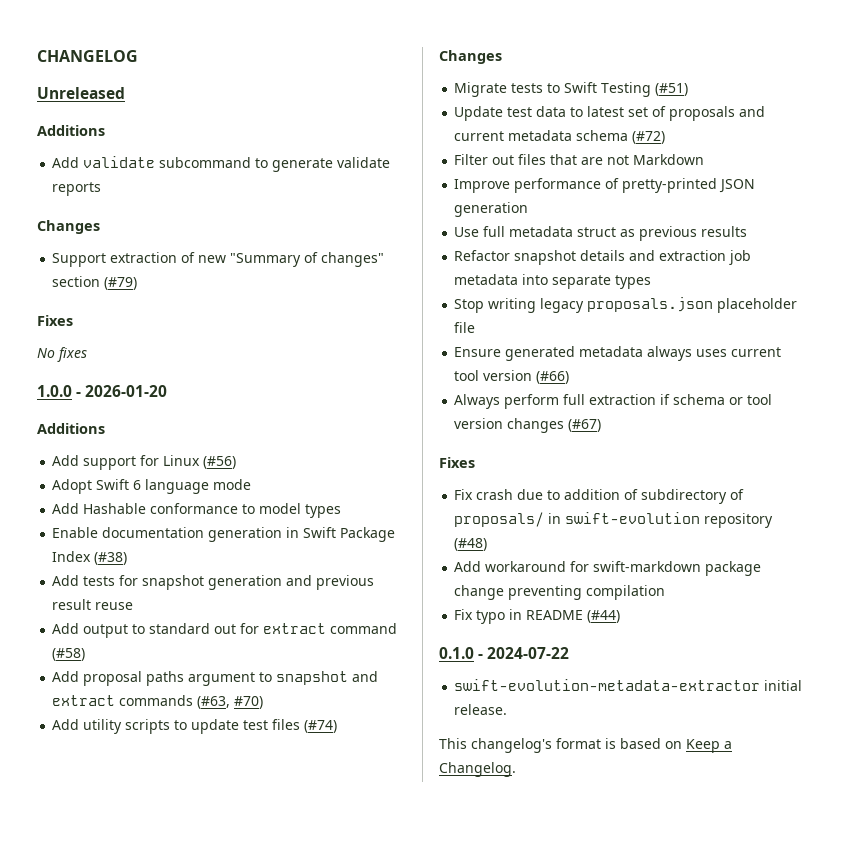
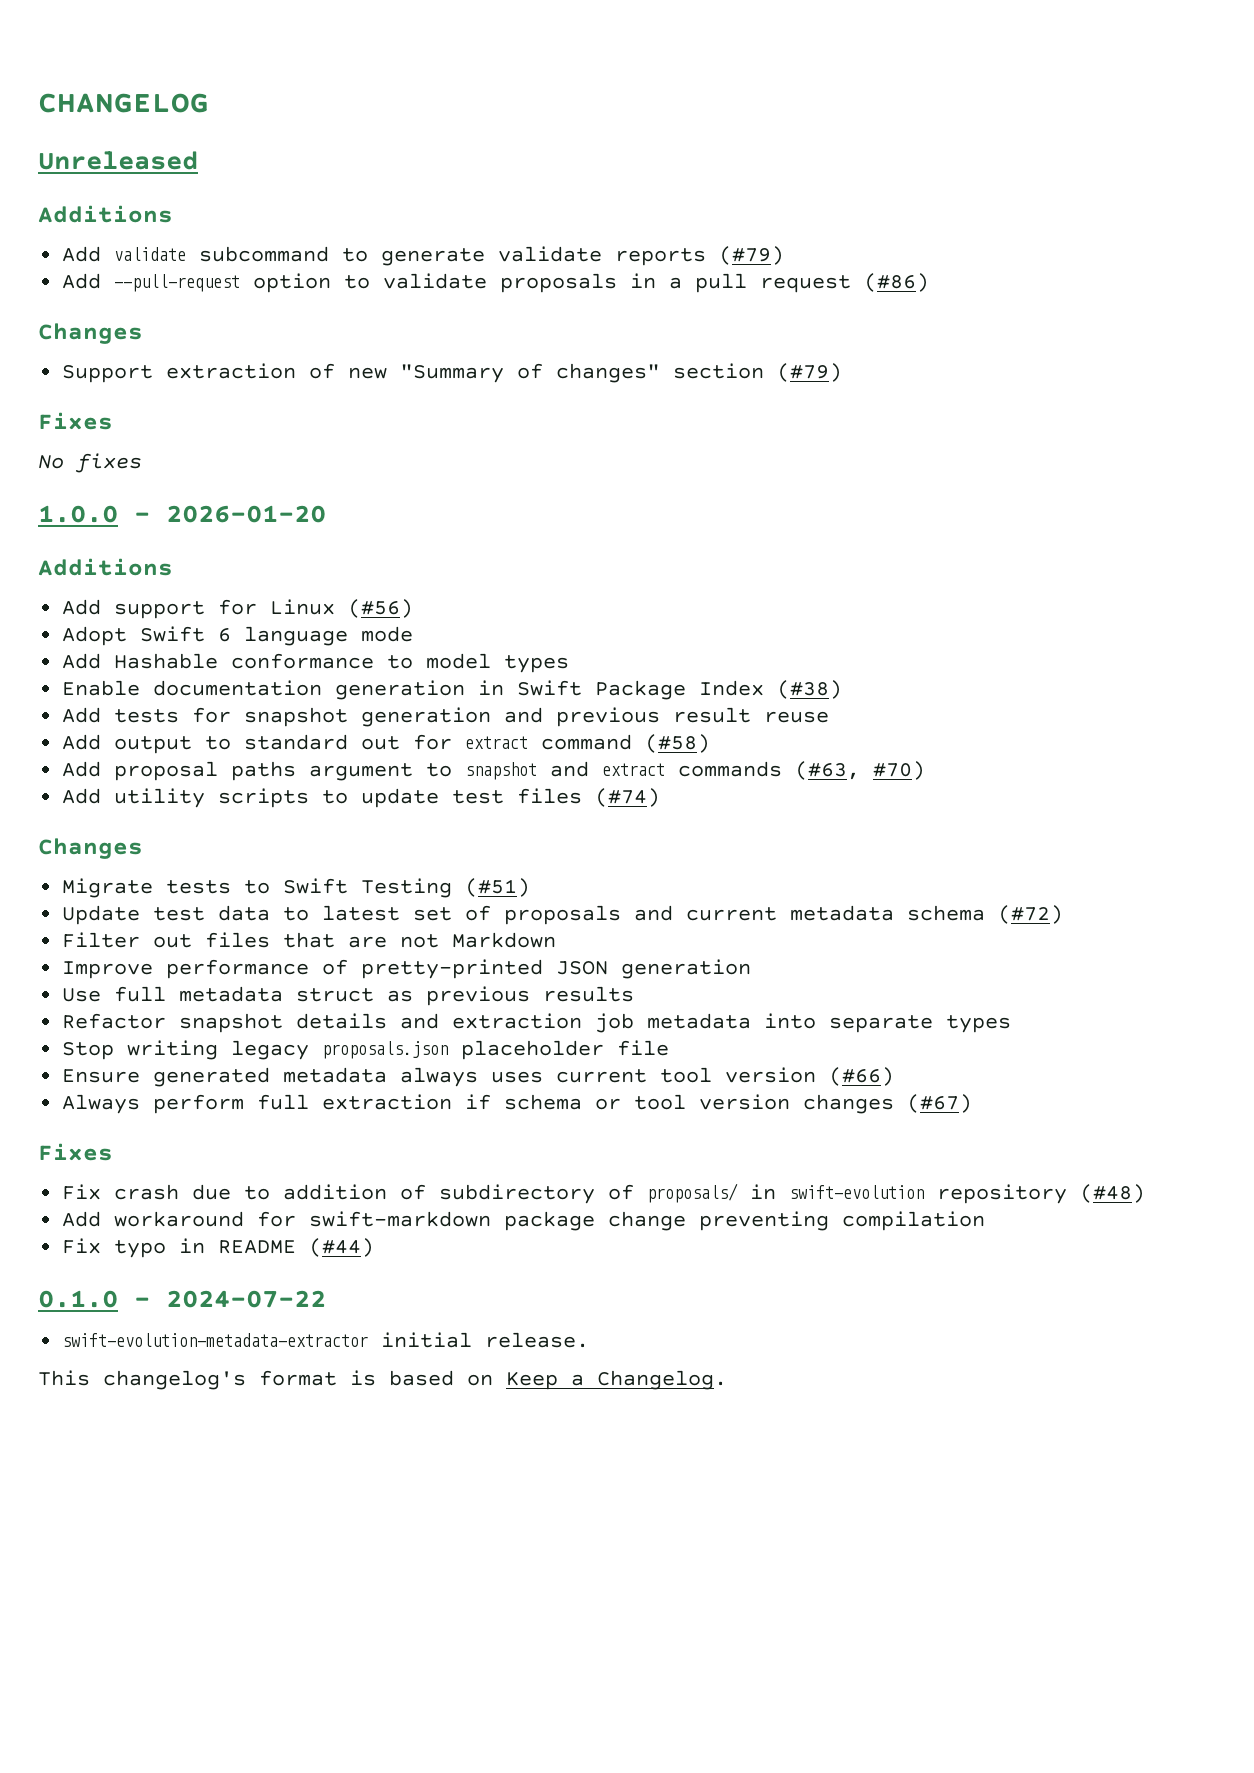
- Add validate subcommand to generate validate reports
+ Add validate subcommand to generate validate reports (#79)
+ Add --pull-request option to validate proposals in a pull request (#86)

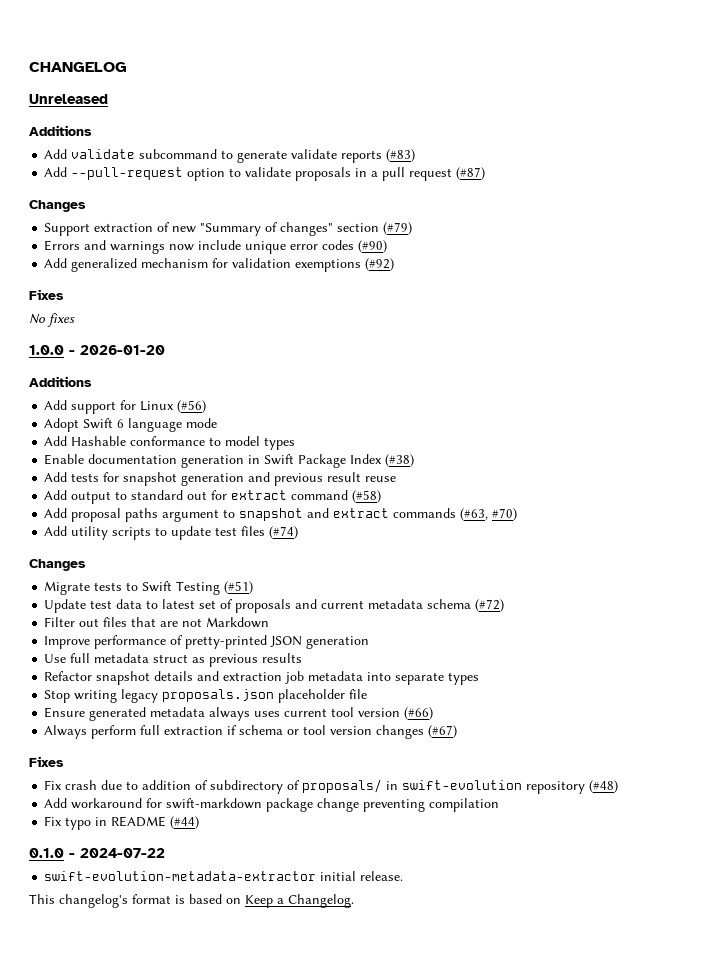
- Add validate subcommand to generate validate reports (#79)
+ Add validate subcommand to generate validate reports (#83)
- Add --pull-request option to validate proposals in a pull request (#86)
+ Add --pull-request option to validate proposals in a pull request (#87)
+ Errors and warnings now include unique error codes (#90)
+ Add generalized mechanism for validation exemptions (#92)

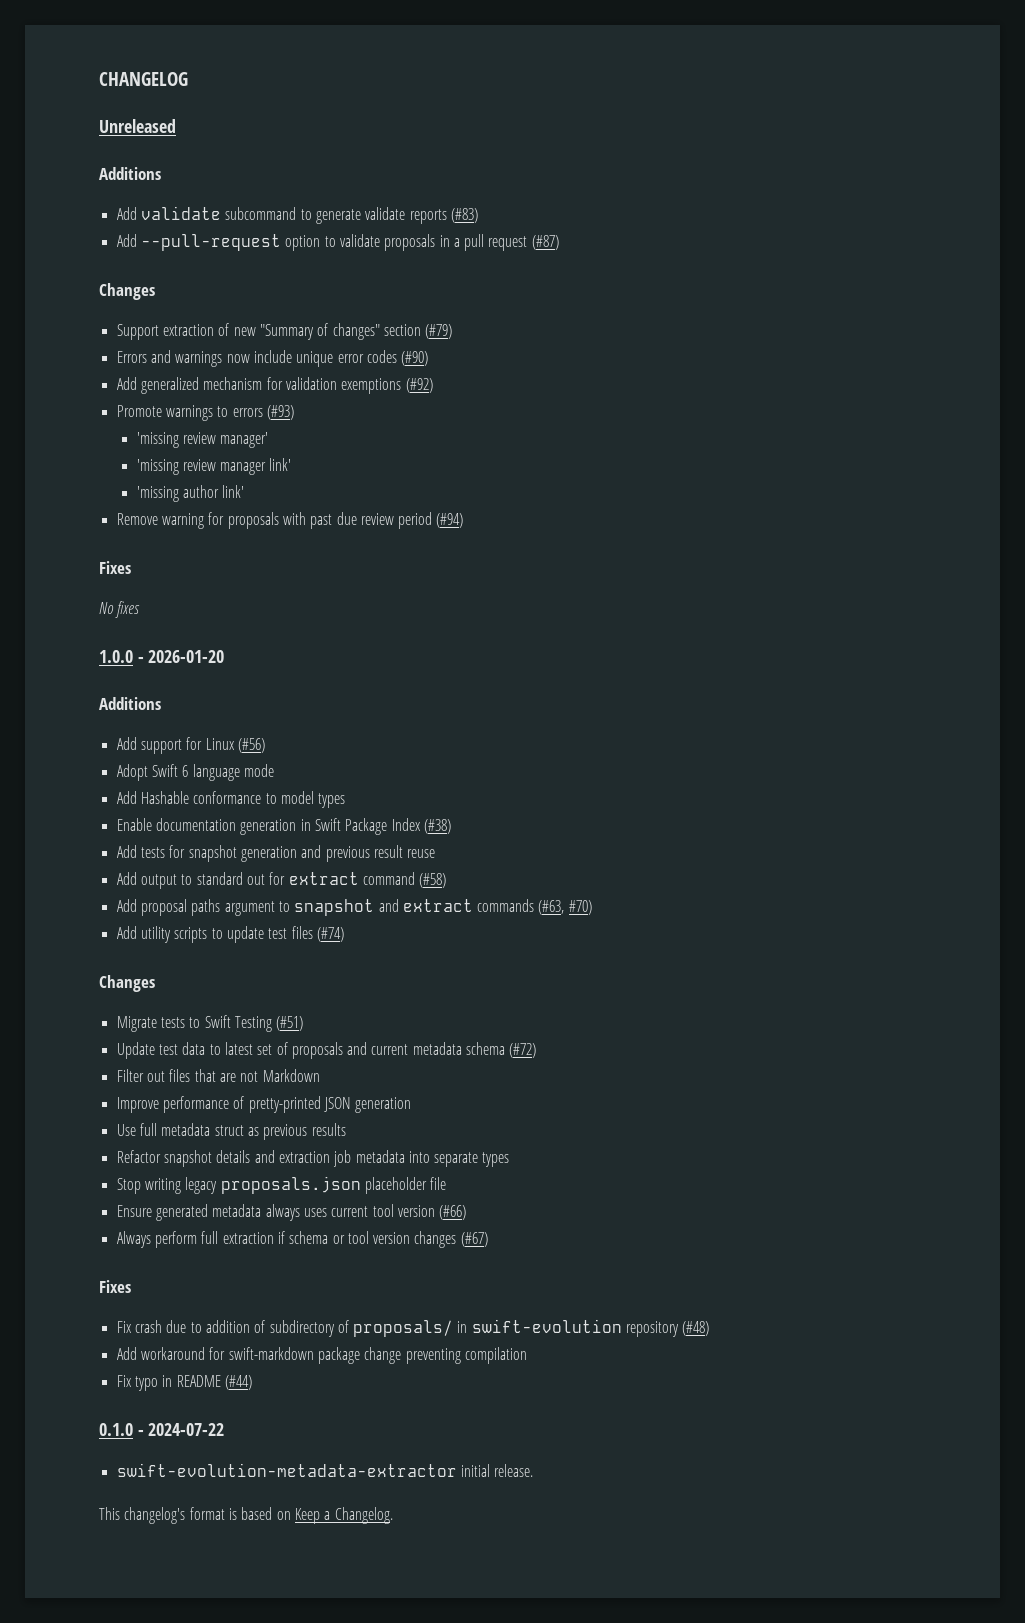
+ Promote warnings to errors (#93)
+ 'missing review manager'
+ 'missing review manager link'
+ 'missing author link'
+ Remove warning for proposals with past due review period (#94)

